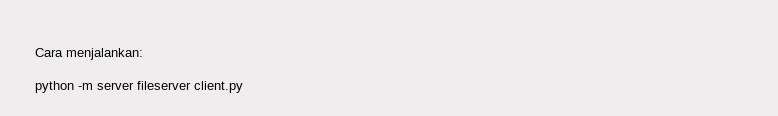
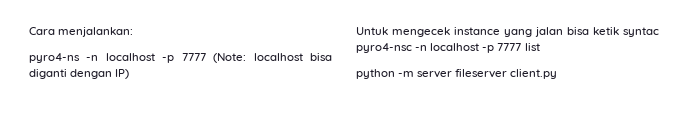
+ pyro4-ns -n localhost -p 7777 (Note: localhost bisa diganti dengan IP)
+ Untuk mengecek instance yang jalan bisa ketik syntac pyro4-nsc -n localhost -p 7777 list

